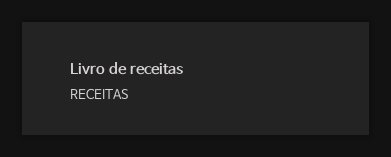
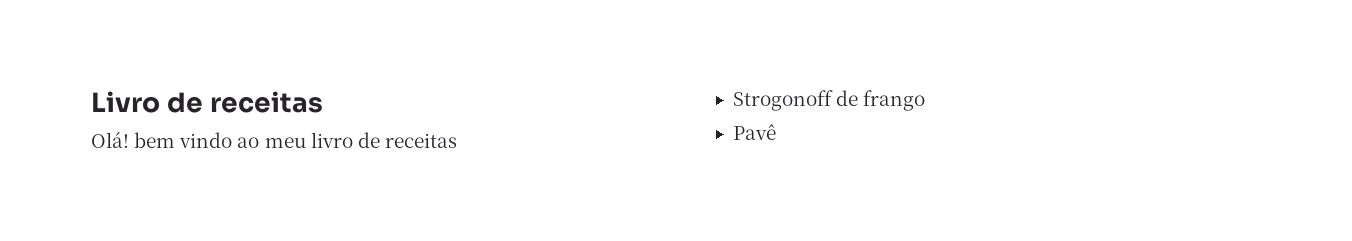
- RECEITAS
+ Olá! bem vindo ao meu livro de receitas
+ Strogonoff de frango
+ Pavê

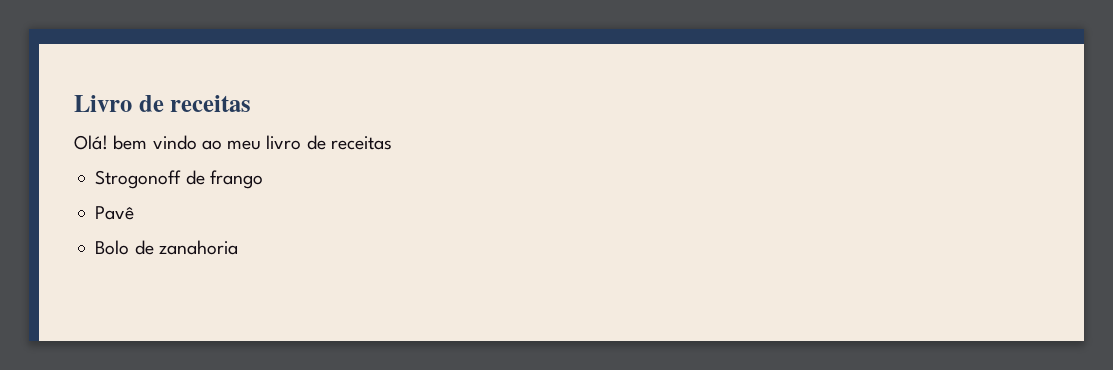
+ Bolo de zanahoria

